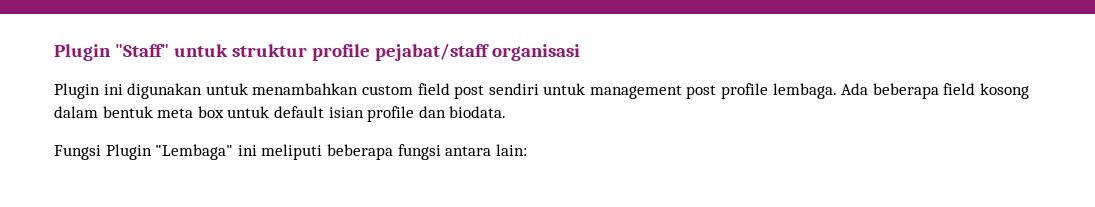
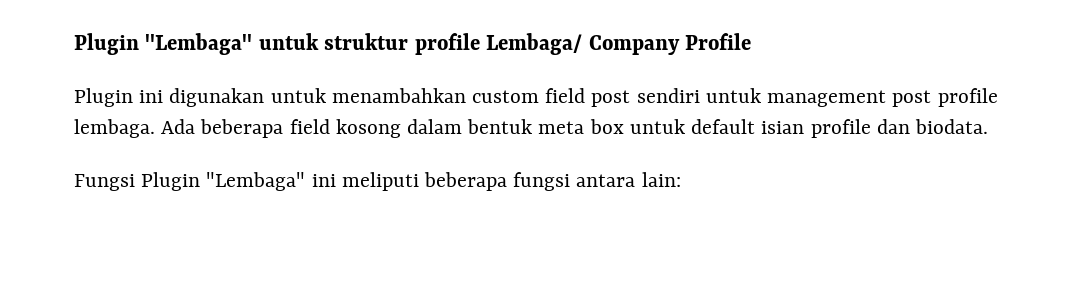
- Plugin "Staff" untuk struktur profile pejabat/staff organisasi
+ Plugin "Lembaga" untuk struktur profile Lembaga/ Company Profile

